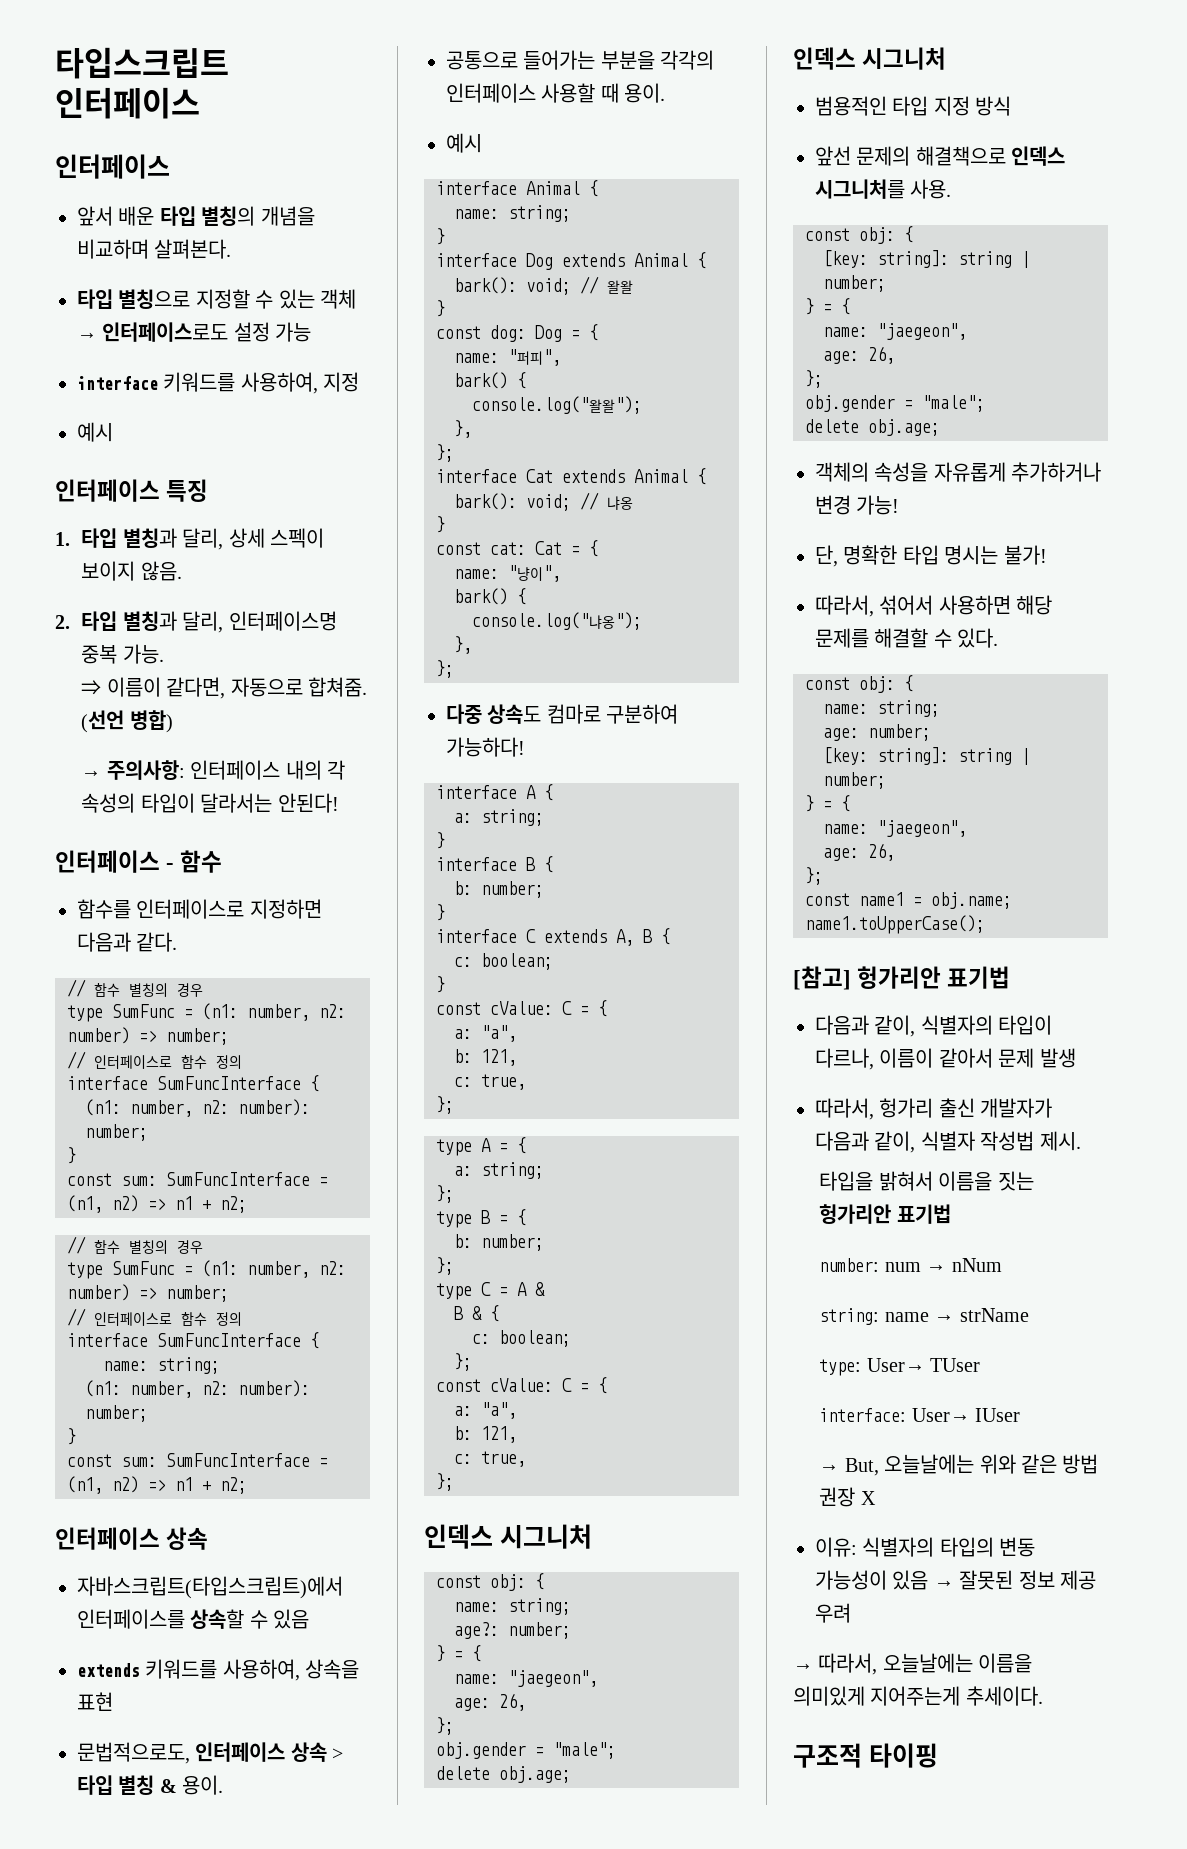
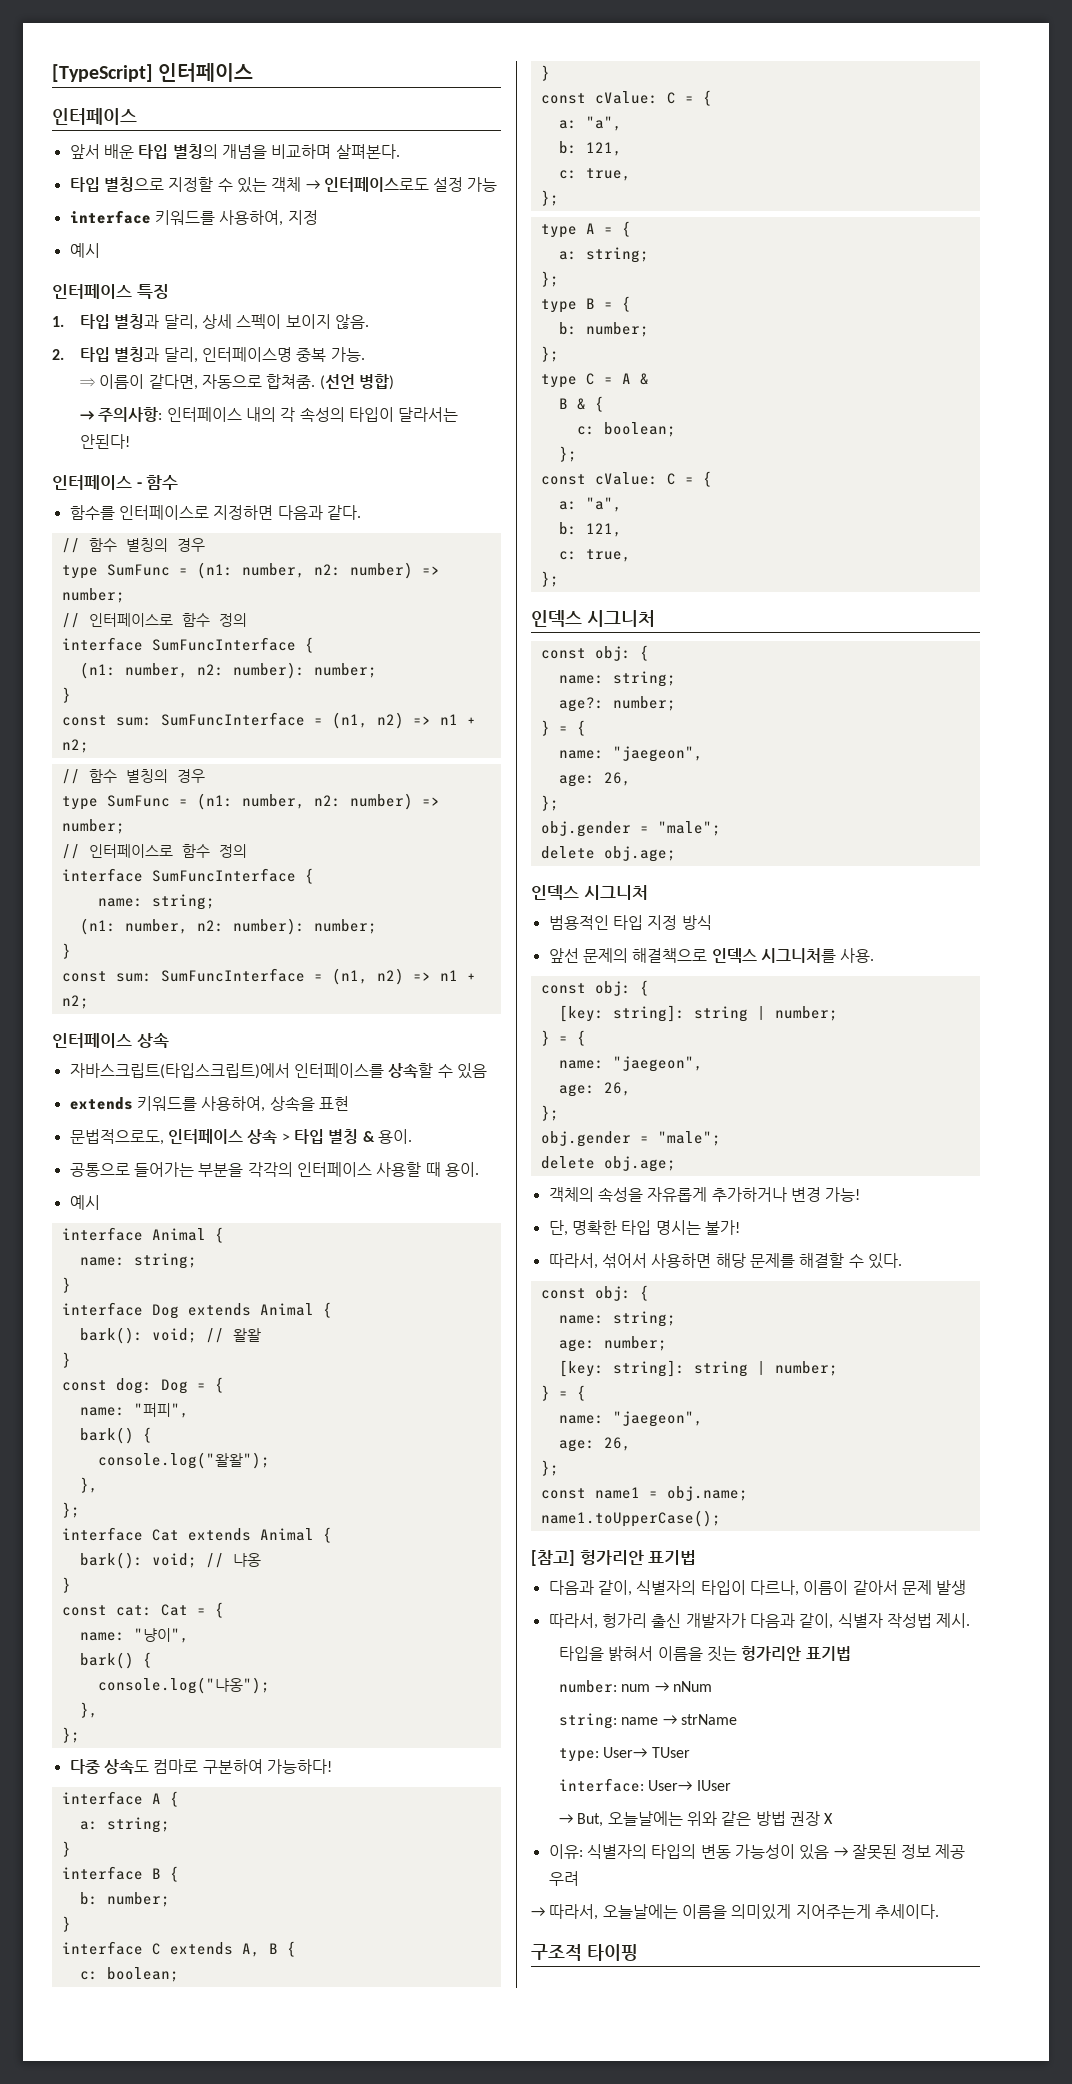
- 타입스크립트 인터페이스
+ [TypeScript] 인터페이스

